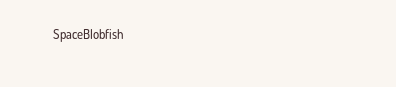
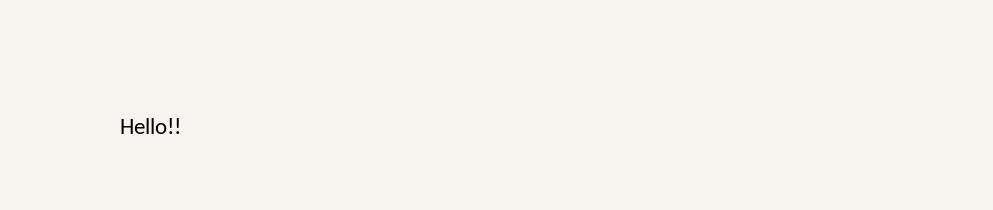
- SpaceBlobfish
+ Hello!!

